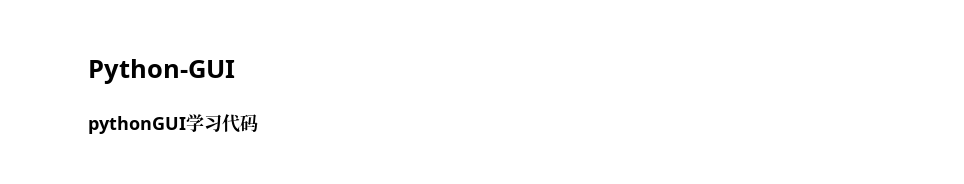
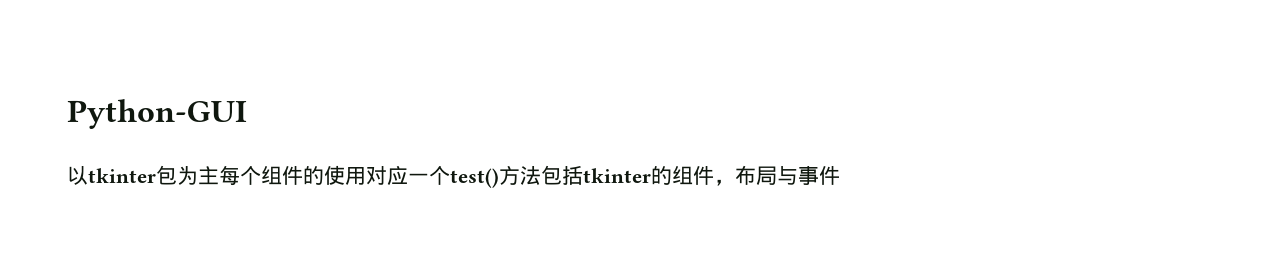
- pythonGUI学习代码
+ 以tkinter包为主每个组件的使用对应一个test()方法包括tkinter的组件，布局与事件

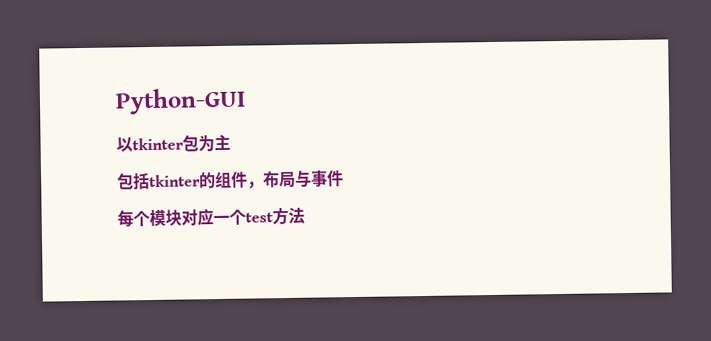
- 以tkinter包为主每个组件的使用对应一个test()方法包括tkinter的组件，布局与事件
+ 以tkinter包为主
+ 包括tkinter的组件，布局与事件
+ 每个模块对应一个test方法

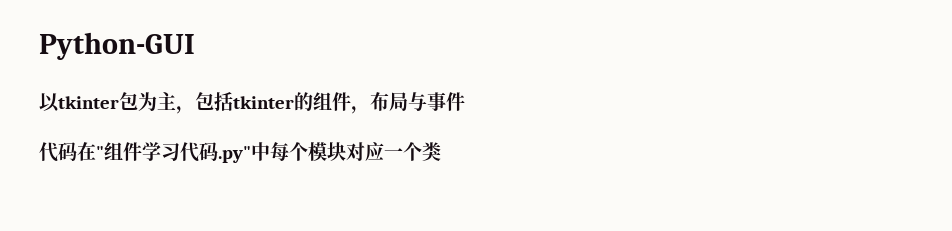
- 以tkinter包为主
- 包括tkinter的组件，布局与事件
+ 以tkinter包为主，包括tkinter的组件，布局与事件
- 每个模块对应一个test方法
+ 代码在"组件学习代码.py"中每个模块对应一个类

